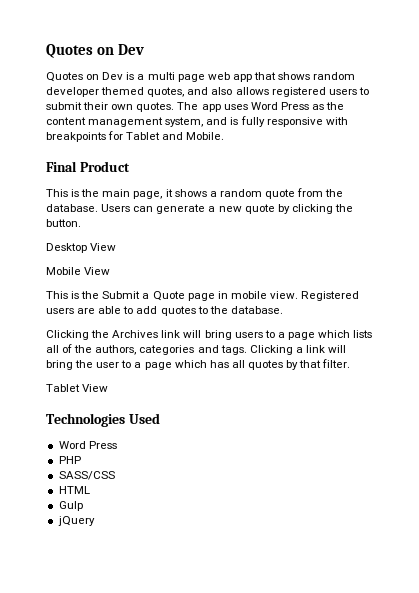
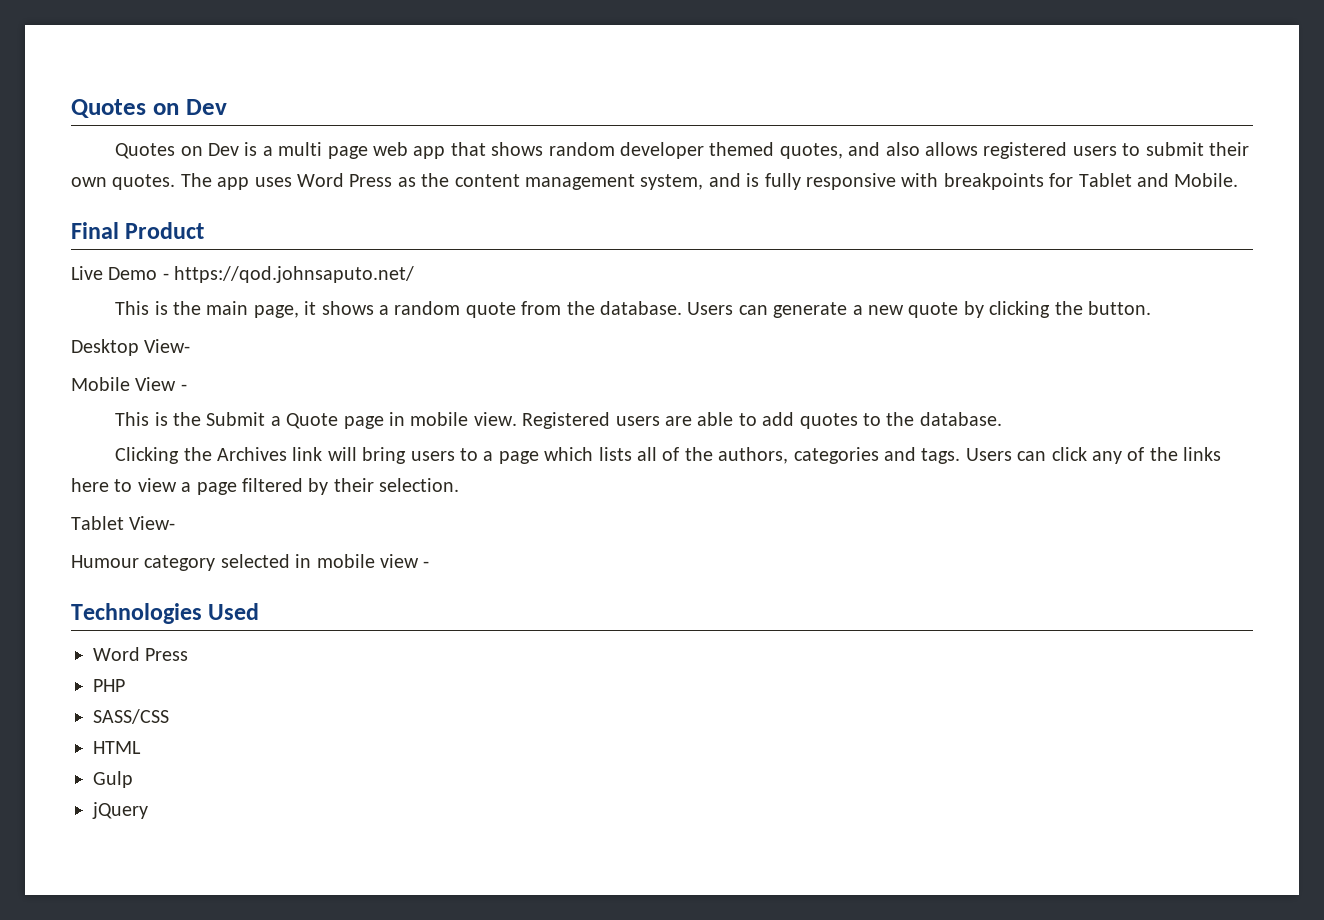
+ Live Demo - https://qod.johnsaputo.net/
- Desktop View
+ Desktop View-
- Mobile View
+ Mobile View -
- Clicking a link will bring the user to a page which has all quotes by that filter.
- Tablet View
+ Users can click any of the links here to view a page filtered by their selection.
+ Tablet View-
+ Humour category selected in mobile view -

